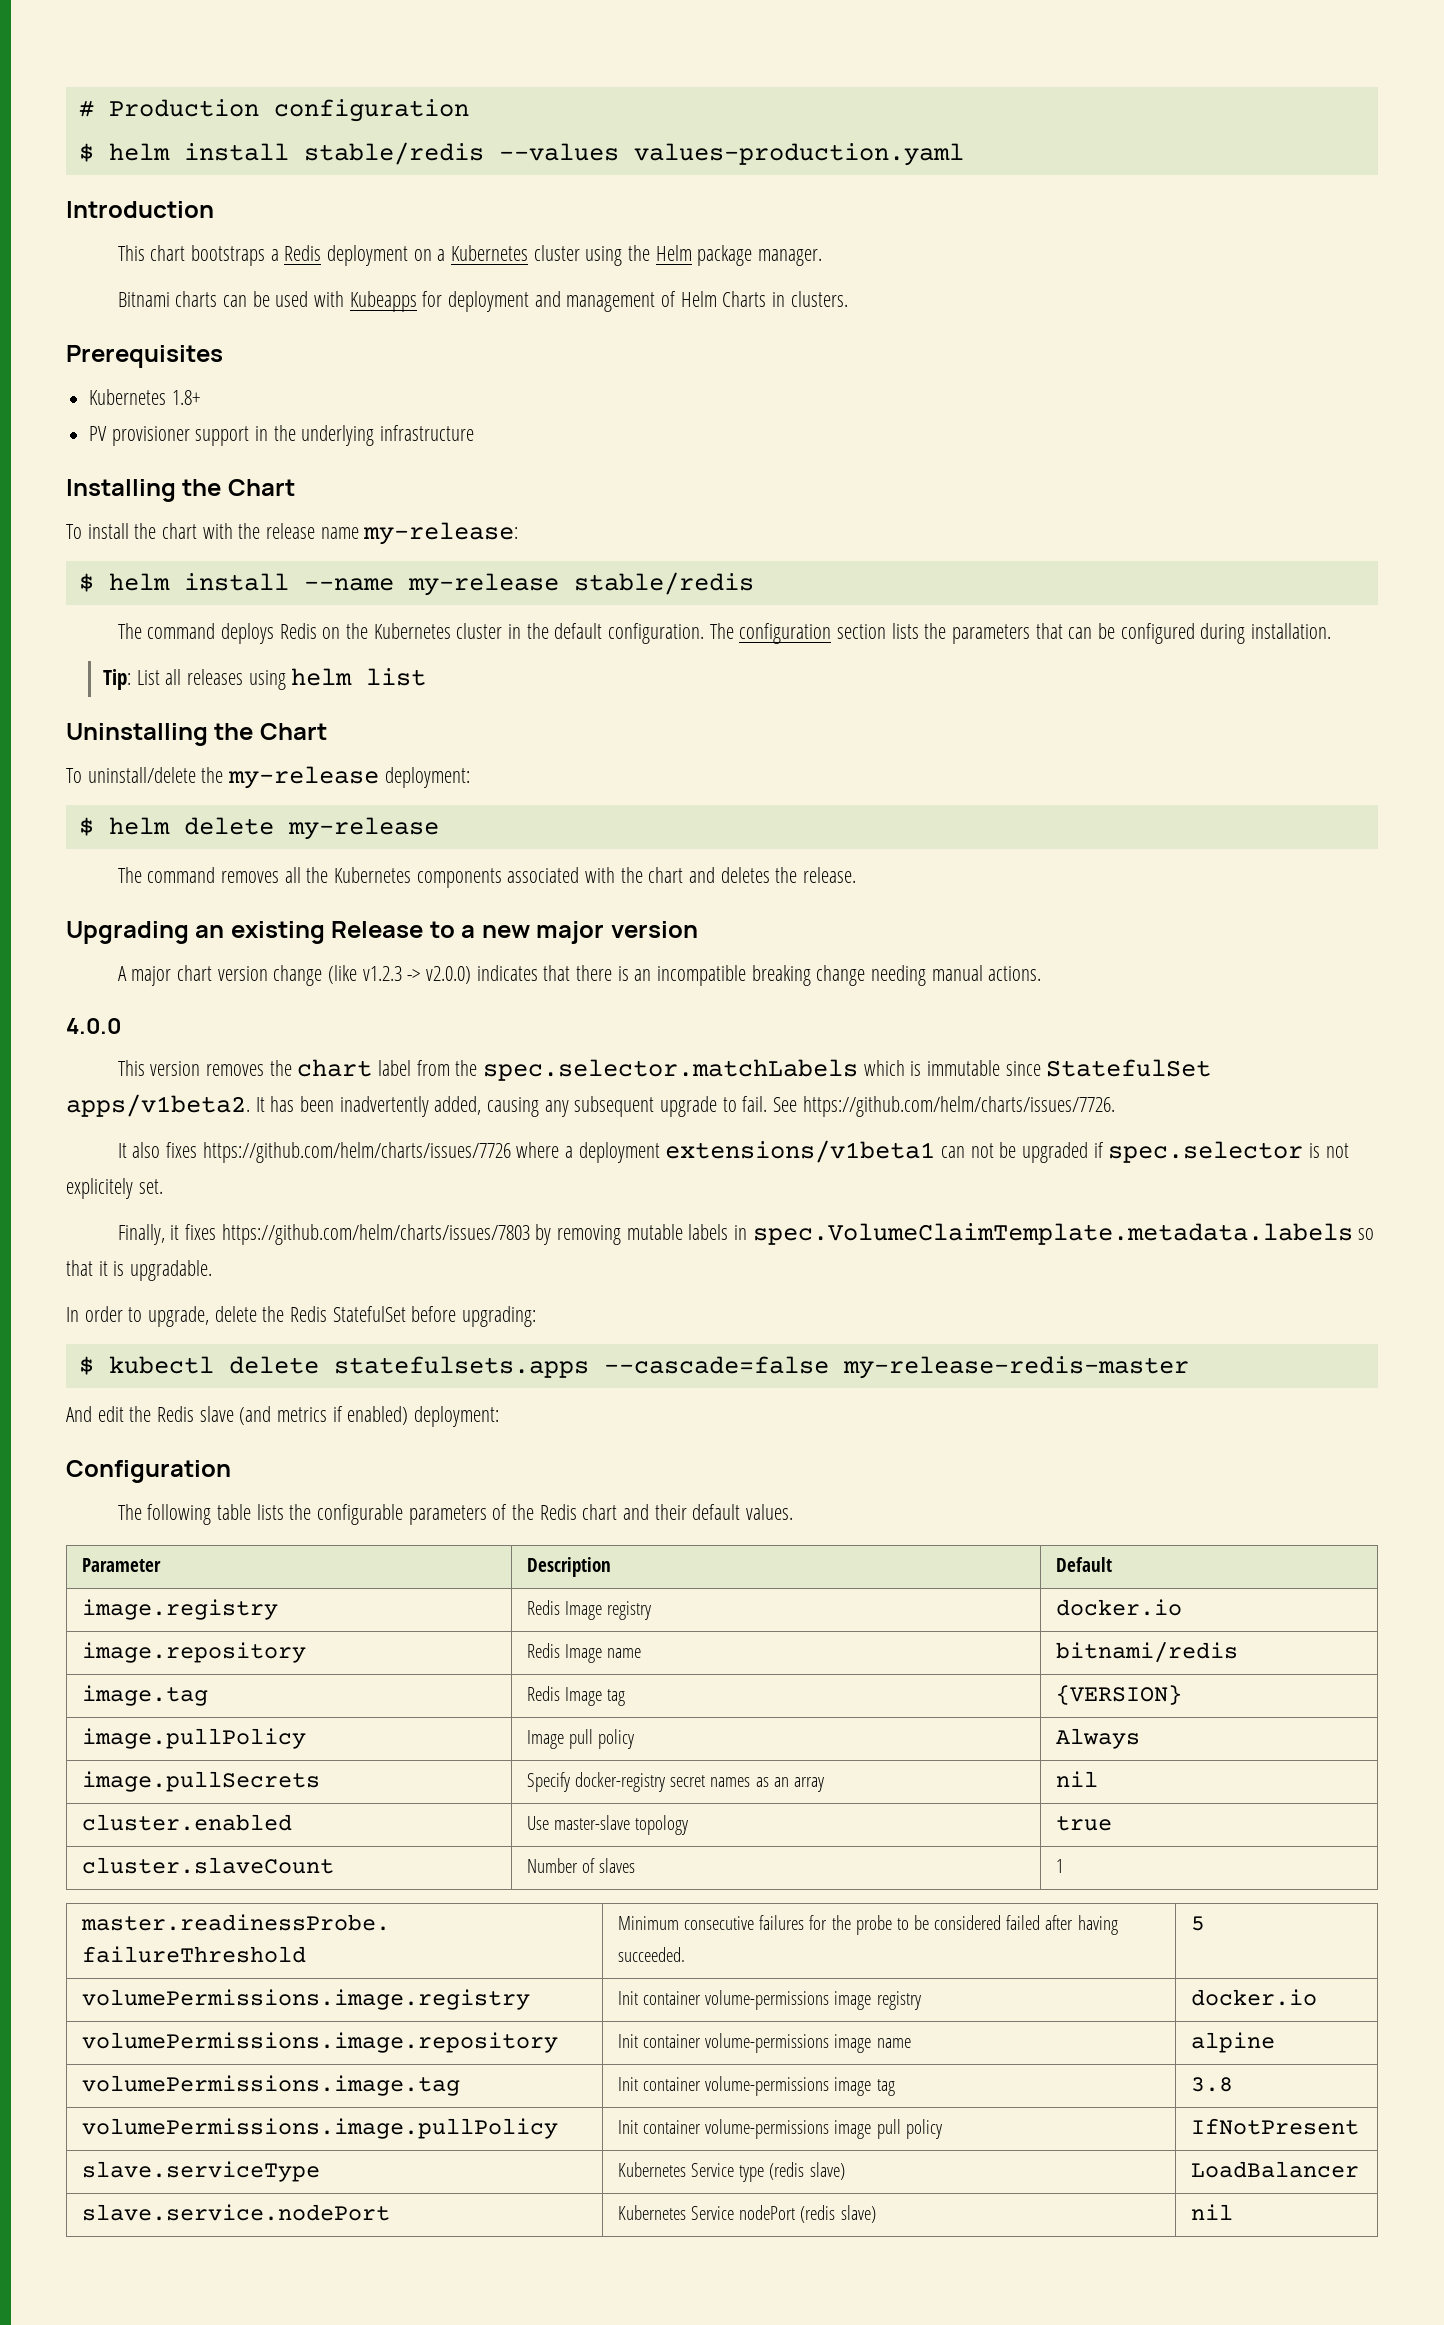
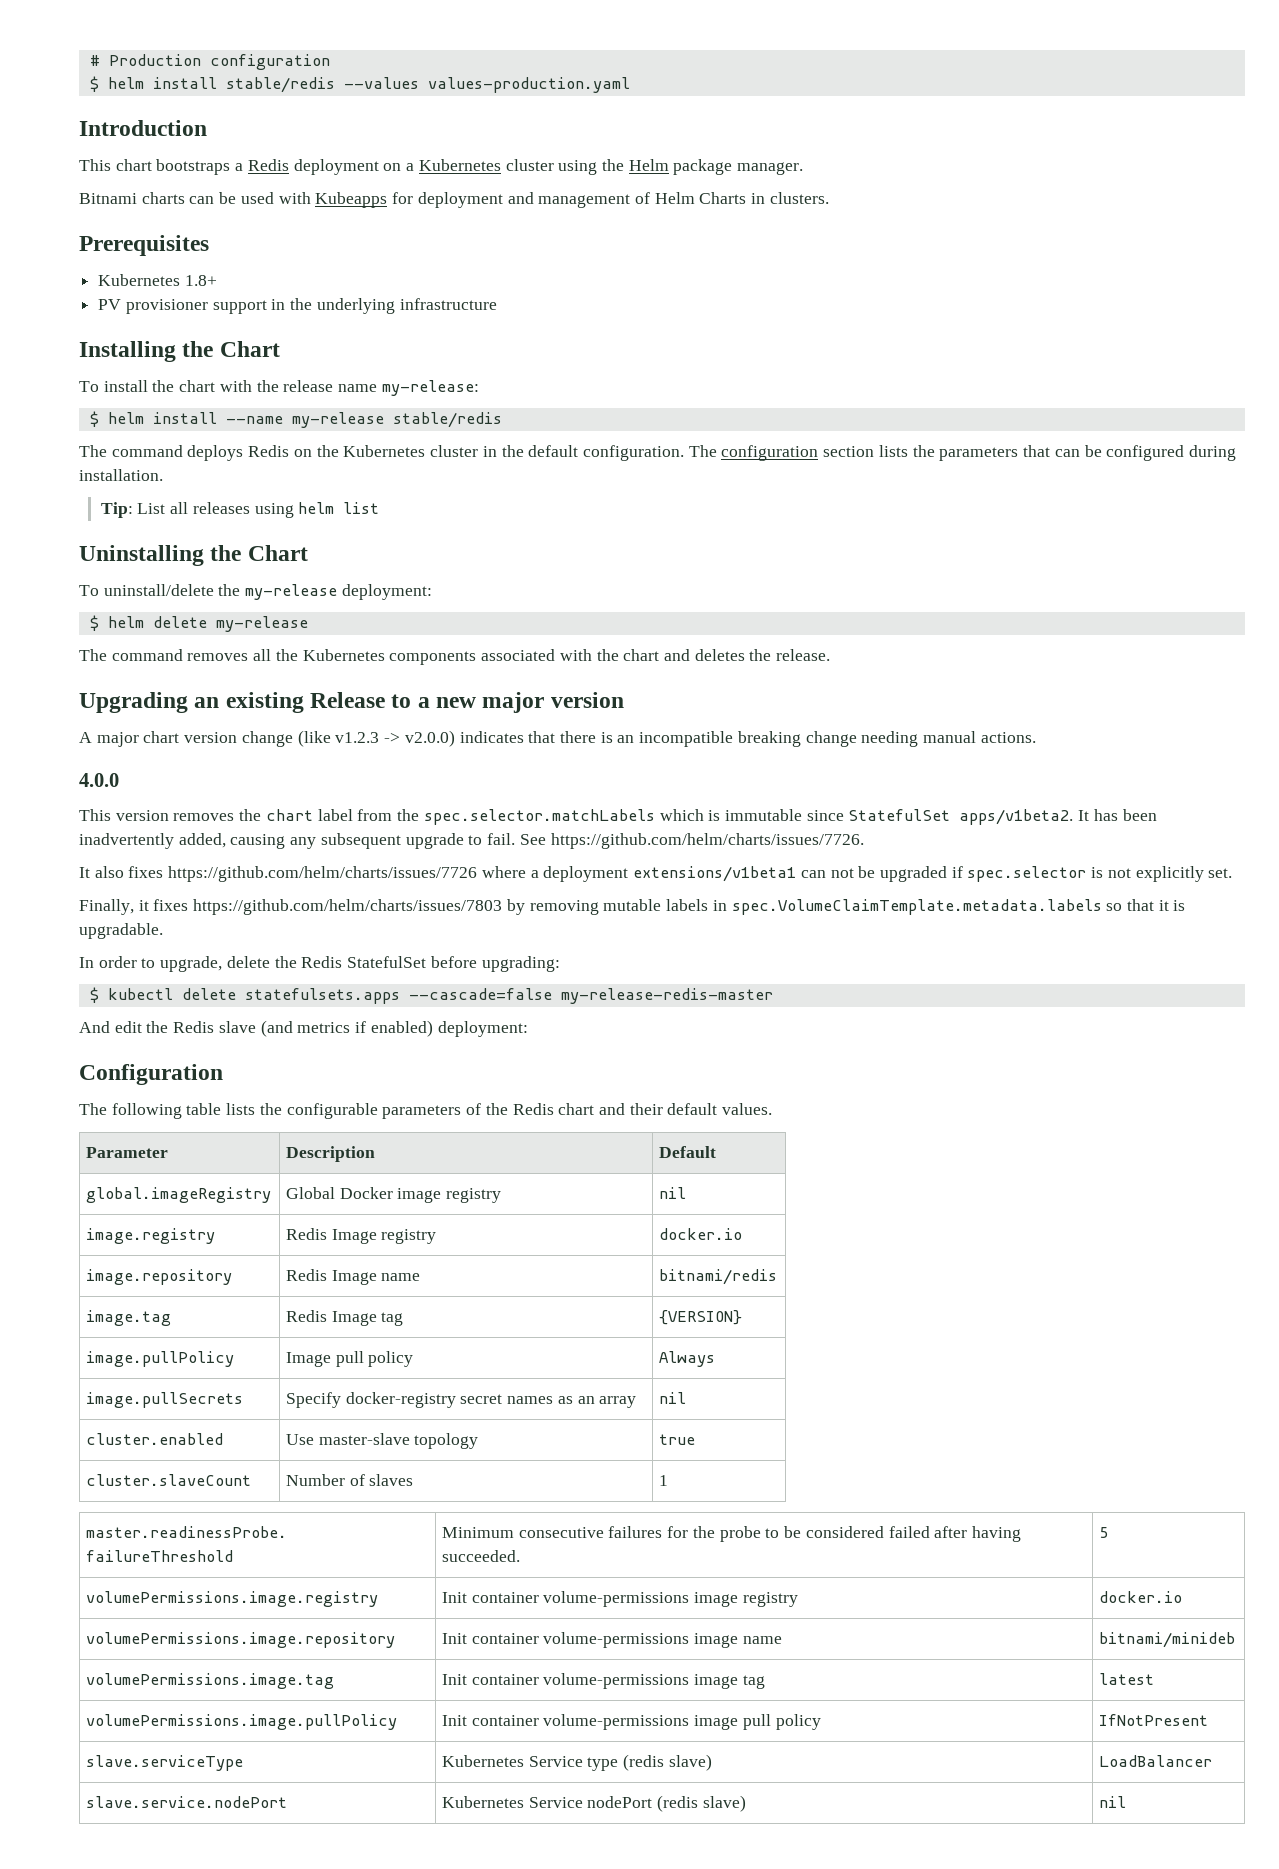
- It also fixes https://github.com/helm/charts/issues/7726 where a deployment extensions/v1beta1 can not be upgraded if spec.selector is not explicitely set.
+ It also fixes https://github.com/helm/charts/issues/7726 where a deployment extensions/v1beta1 can not be upgraded if spec.selector is not explicitly set.
+ global.imageRegistry | Global Docker image registry | nil
- volumePermissions.image.repository | Init container volume-permissions image name | alpine
+ volumePermissions.image.repository | Init container volume-permissions image name | bitnami/minideb
- volumePermissions.image.tag | Init container volume-permissions image tag | 3.8
+ volumePermissions.image.tag | Init container volume-permissions image tag | latest

